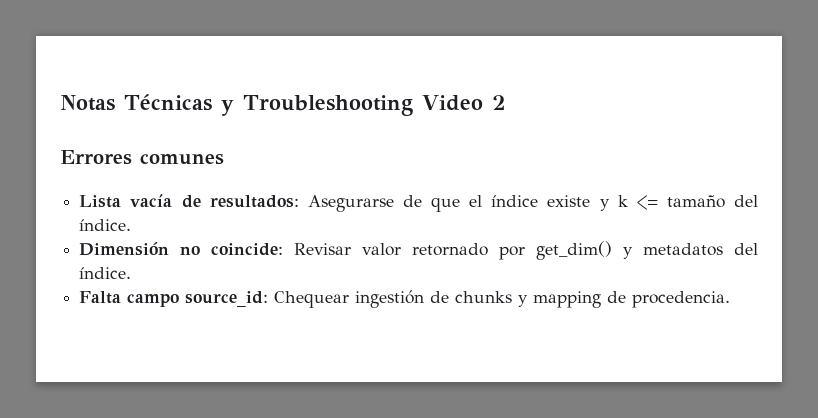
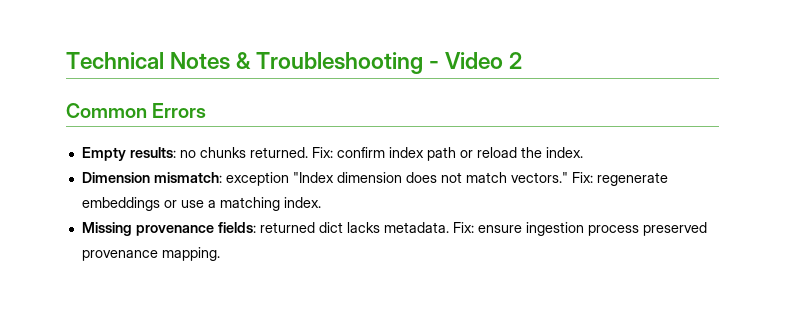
- Notas Técnicas y Troubleshooting Video 2
- Errores comunes
- Lista vacía de resultados: Asegurarse de que el índice existe y k <= tamaño del índice.
- Dimensión no coincide: Revisar valor retornado por get_dim() y metadatos del índice.
- Falta campo source_id: Chequear ingestión de chunks y mapping de procedencia.
+ Technical Notes & Troubleshooting - Video 2
+ Common Errors
+ Empty results: no chunks returned. Fix: confirm index path or reload the index.
+ Dimension mismatch: exception "Index dimension does not match vectors." Fix: regenerate embeddings or use a matching index.
+ Missing provenance fields: returned dict lacks metadata. Fix: ensure ingestion process preserved provenance mapping.

